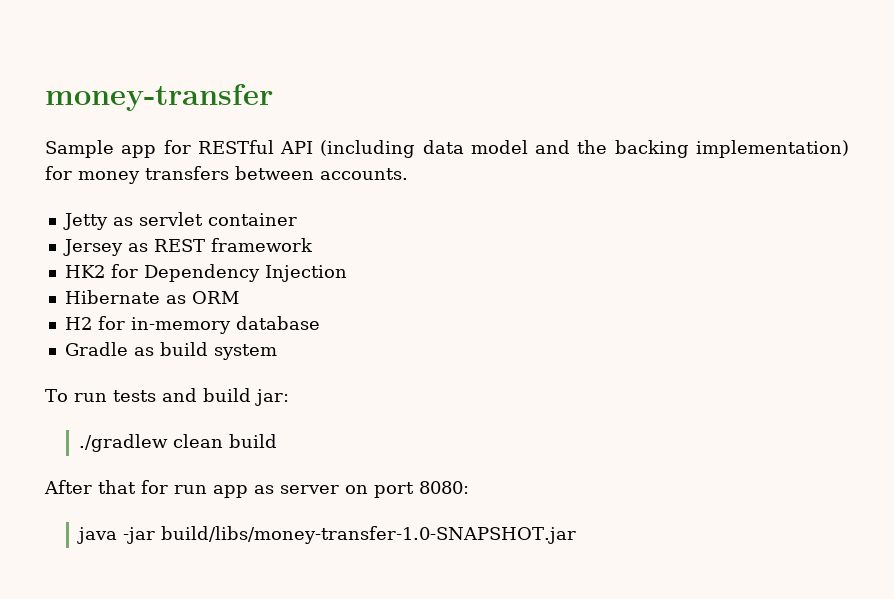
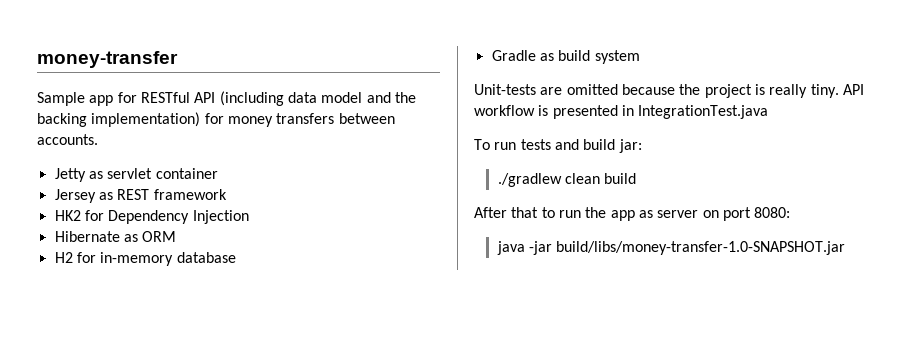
+ Unit-tests are omitted because the project is really tiny. API workflow is presented in IntegrationTest.java
- After that for run app as server on port 8080:
+ After that to run the app as server on port 8080:

